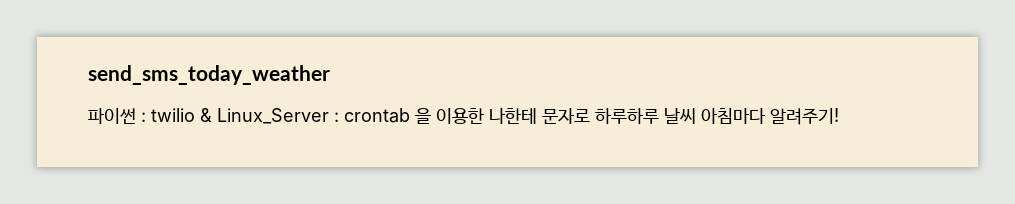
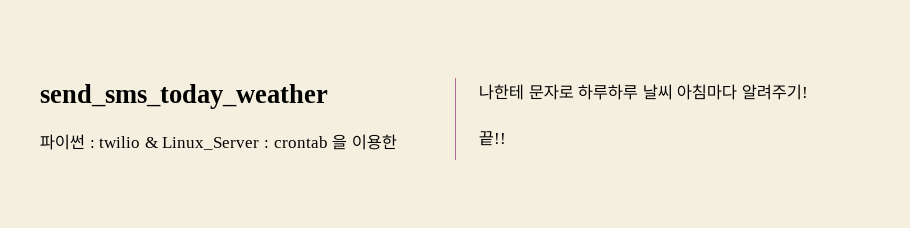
+ 끝!!

